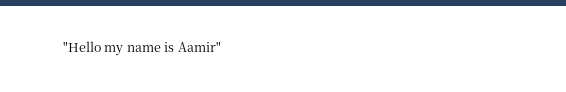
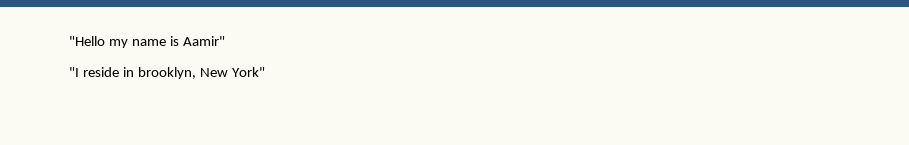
+ "I reside in brooklyn, New York"

